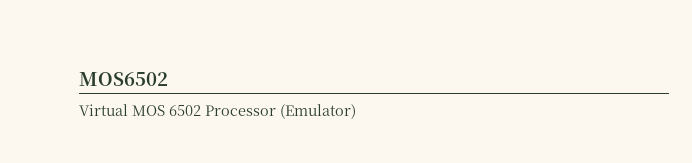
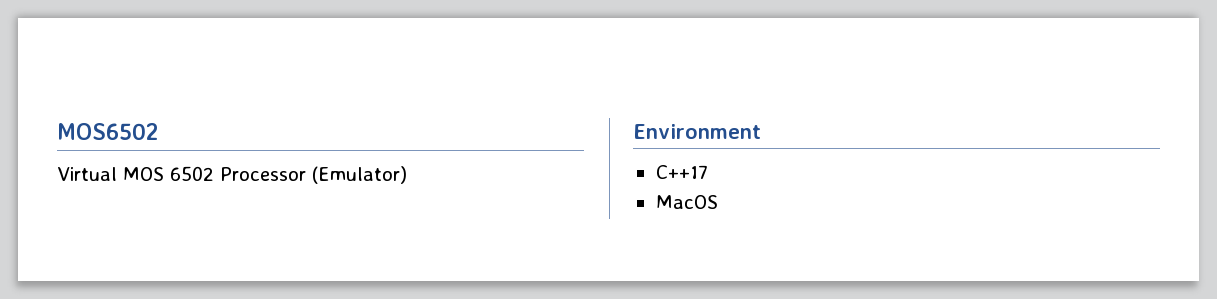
+ Environment
+ C++17
+ MacOS

